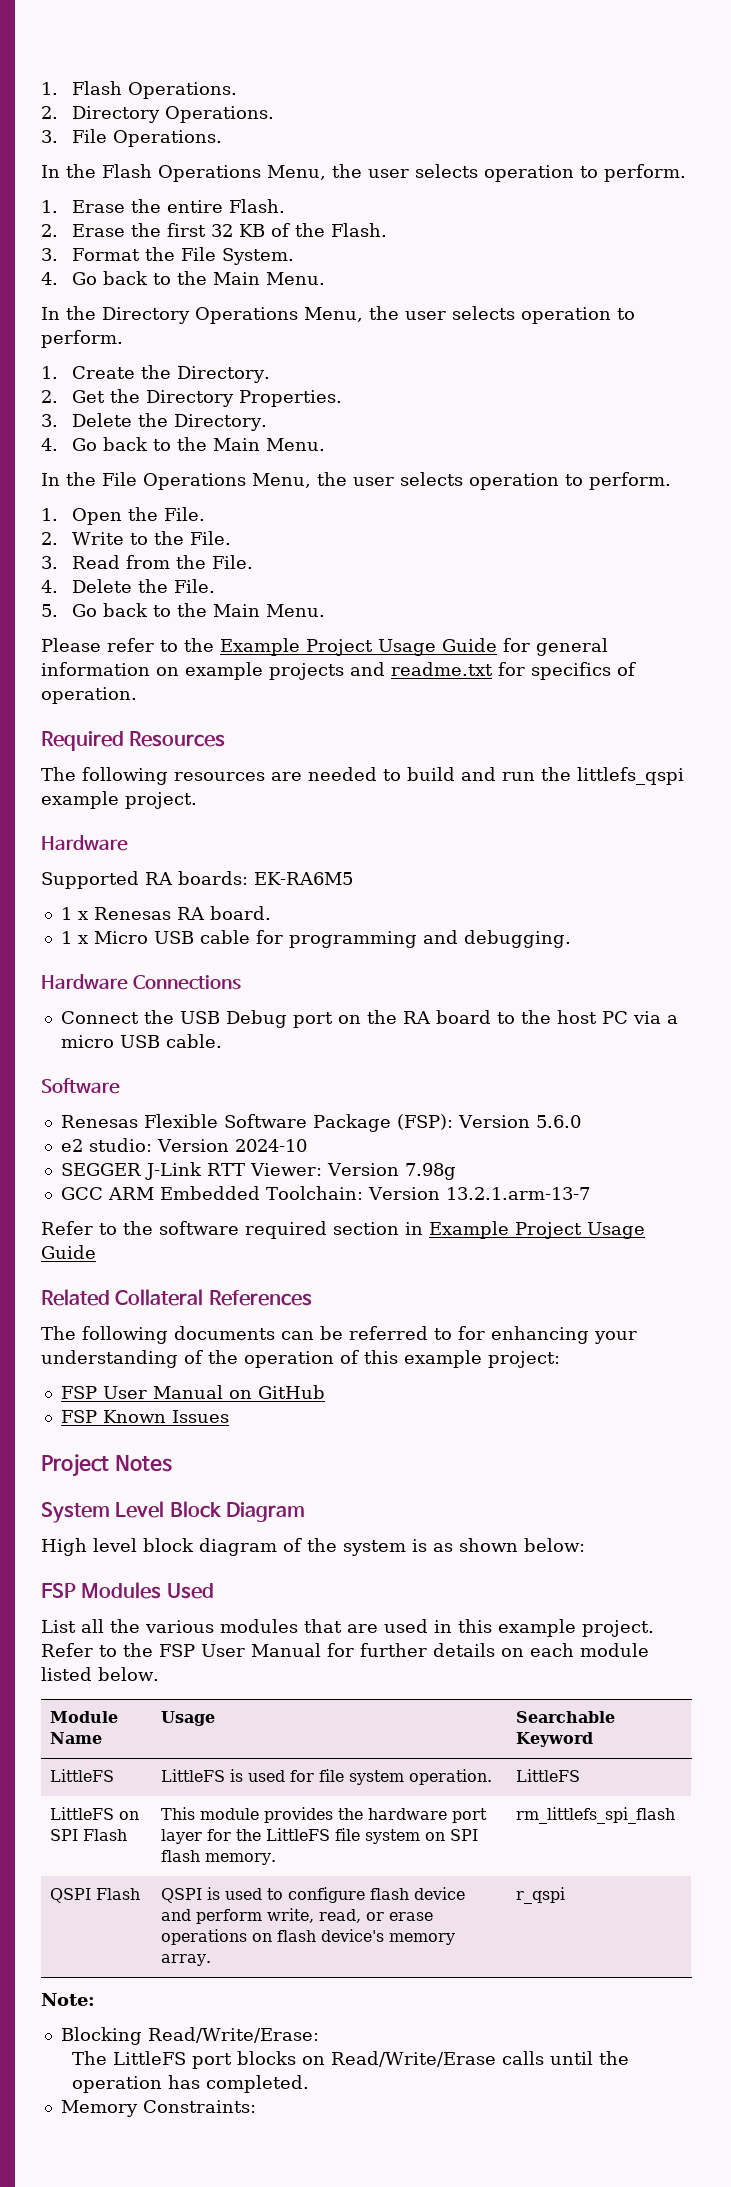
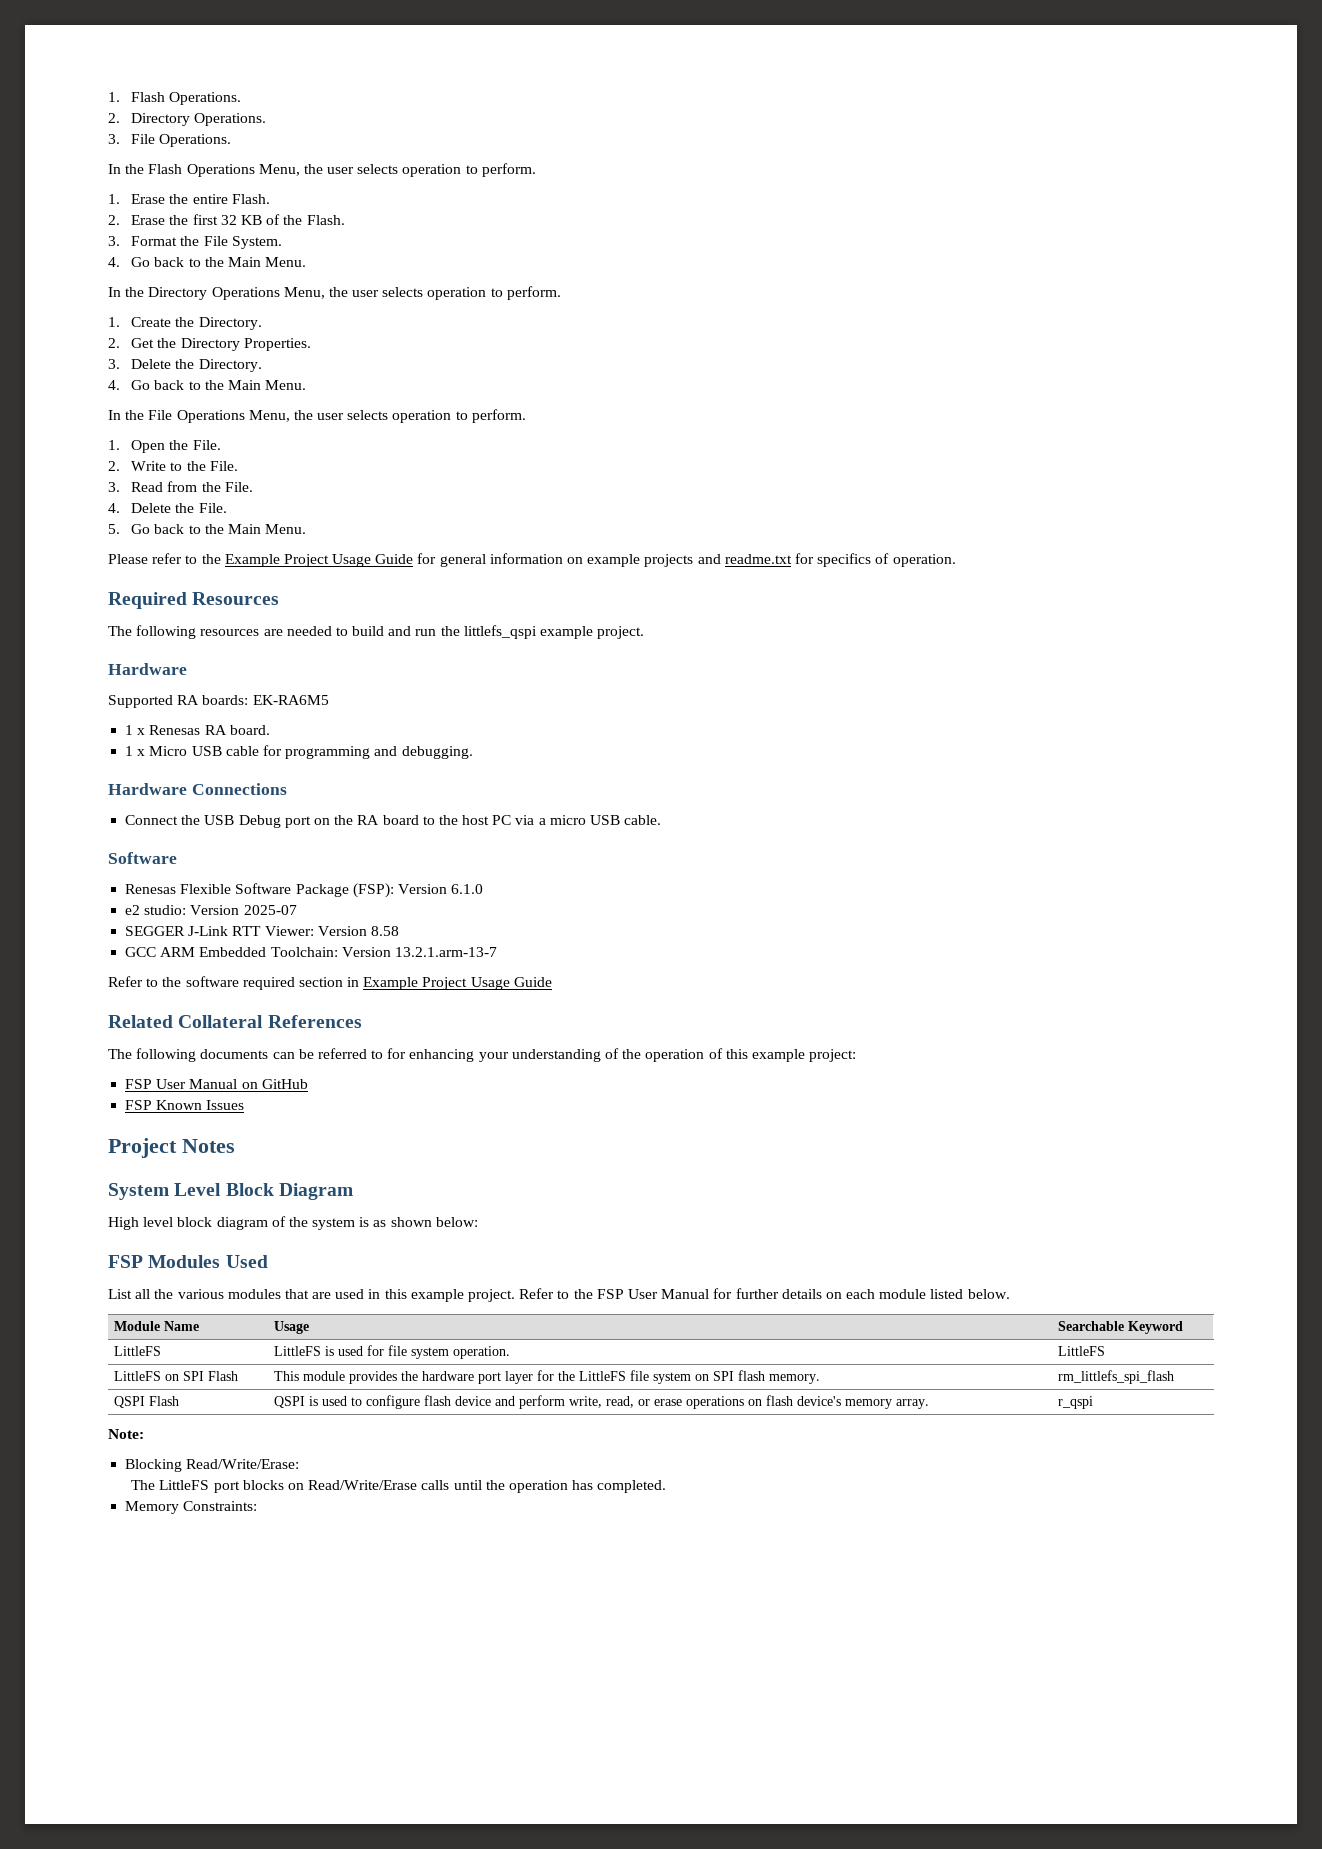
- Renesas Flexible Software Package (FSP): Version 5.6.0
+ Renesas Flexible Software Package (FSP): Version 6.1.0
- e2 studio: Version 2024-10
+ e2 studio: Version 2025-07
- SEGGER J-Link RTT Viewer: Version 7.98g
+ SEGGER J-Link RTT Viewer: Version 8.58

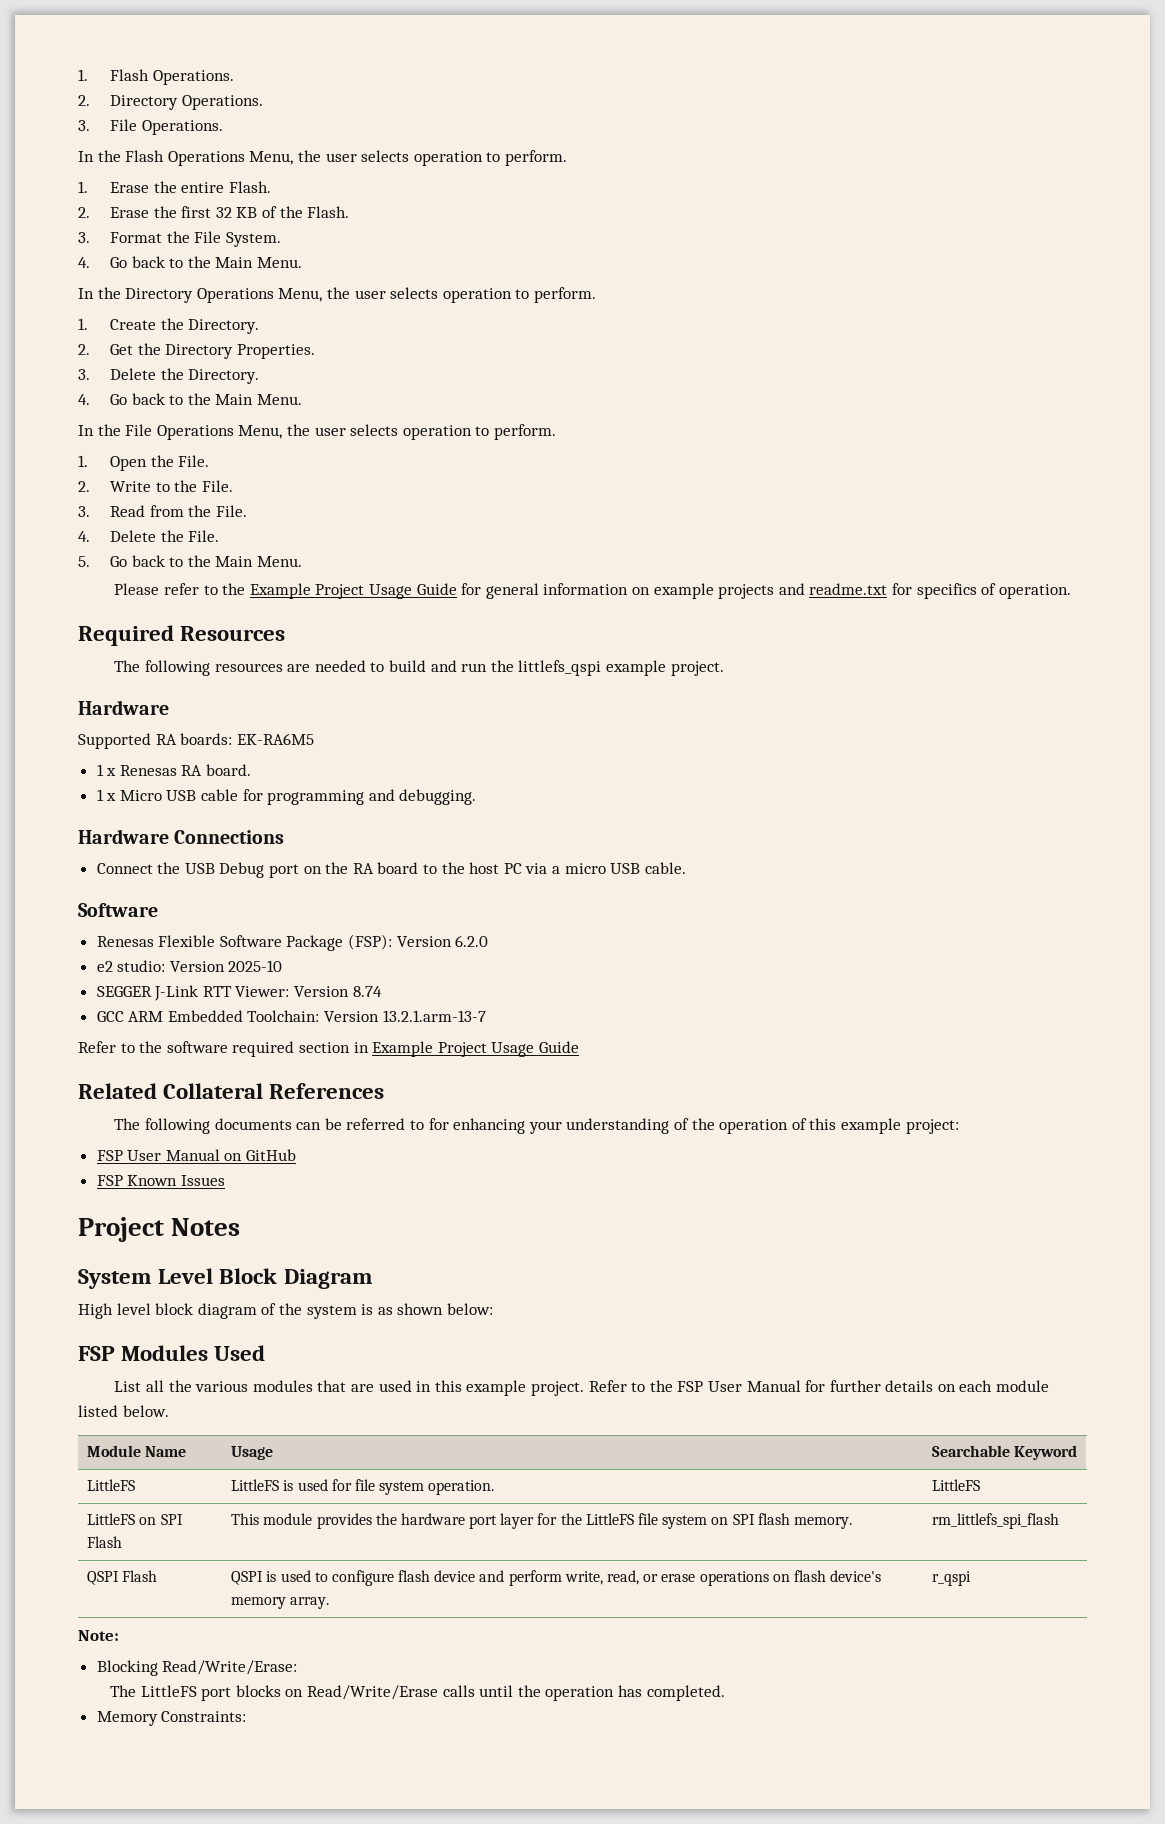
- Renesas Flexible Software Package (FSP): Version 6.1.0
+ Renesas Flexible Software Package (FSP): Version 6.2.0
- e2 studio: Version 2025-07
+ e2 studio: Version 2025-10
- SEGGER J-Link RTT Viewer: Version 8.58
+ SEGGER J-Link RTT Viewer: Version 8.74

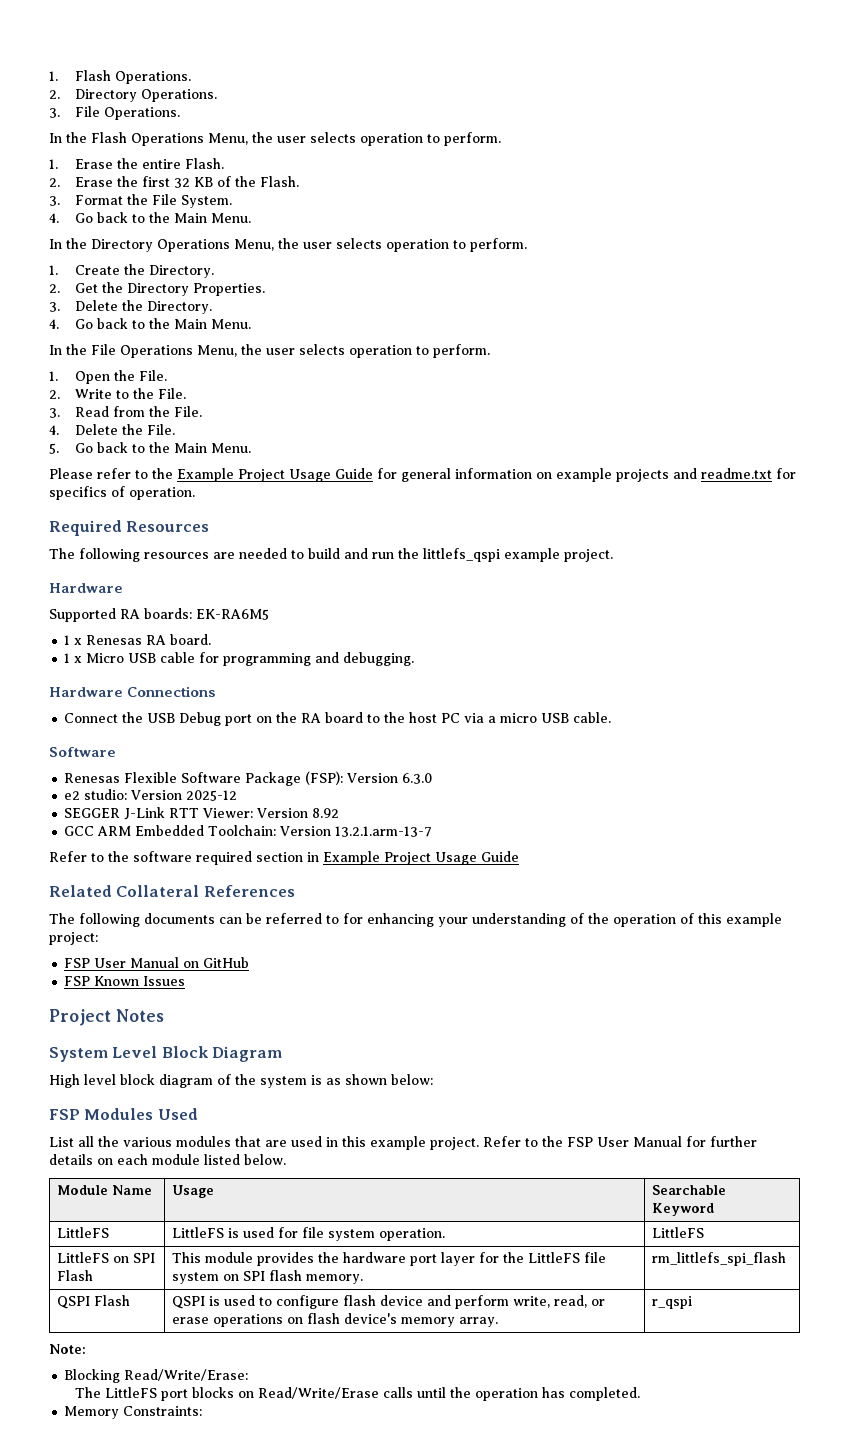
- Renesas Flexible Software Package (FSP): Version 6.2.0
+ Renesas Flexible Software Package (FSP): Version 6.3.0
- e2 studio: Version 2025-10
+ e2 studio: Version 2025-12
- SEGGER J-Link RTT Viewer: Version 8.74
+ SEGGER J-Link RTT Viewer: Version 8.92

